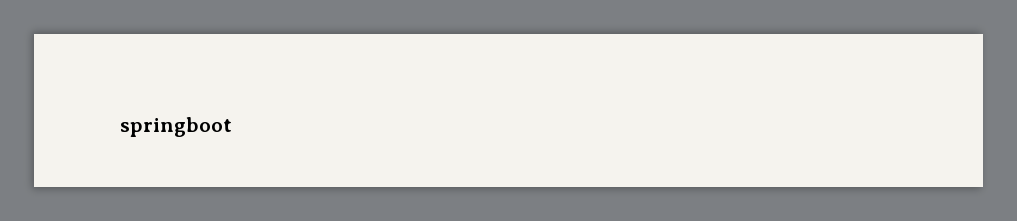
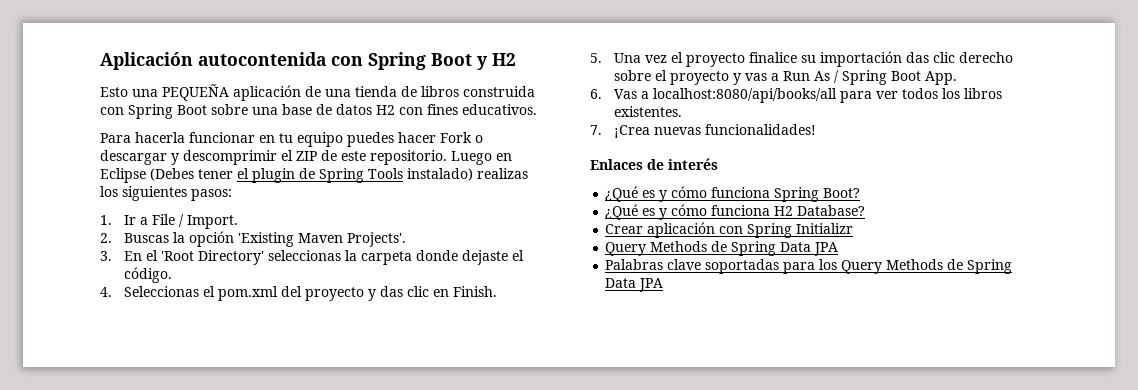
- springboot
+ Aplicación autocontenida con Spring Boot y H2
+ Esto una PEQUEÑA aplicación de una tienda de libros construida con Spring Boot sobre una base de datos H2 con fines educativos.
+ Para hacerla funcionar en tu equipo puedes hacer Fork o descargar y descomprimir el ZIP de este repositorio. Luego en Eclipse (Debes tener el plugin de Spring Tools instalado) realizas los siguientes pasos:
+ 1. Ir a File / Import.
+ 2. Buscas la opción 'Existing Maven Projects'.
+ 3. En el 'Root Directory' seleccionas la carpeta donde dejaste el código.
+ 4. Seleccionas el pom.xml del proyecto y das clic en Finish.
+ 5. Una vez el proyecto finalice su importación das clic derecho sobre el proyecto y vas a Run As / Spring Boot App.
+ 6. Vas a localhost:8080/api/books/all para ver todos los libros existentes.
+ 7. ¡Crea nuevas funcionalidades!
+ Enlaces de interés
+ ¿Qué es y cómo funciona Spring Boot?
+ ¿Qué es y cómo funciona H2 Database?
+ Crear aplicación con Spring Initializr
+ Query Methods de Spring Data JPA
+ Palabras clave soportadas para los Query Methods de Spring Data JPA

